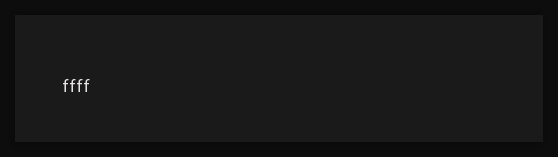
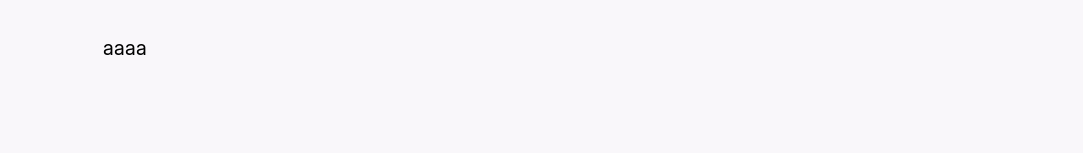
- ffff
+ aaaa

